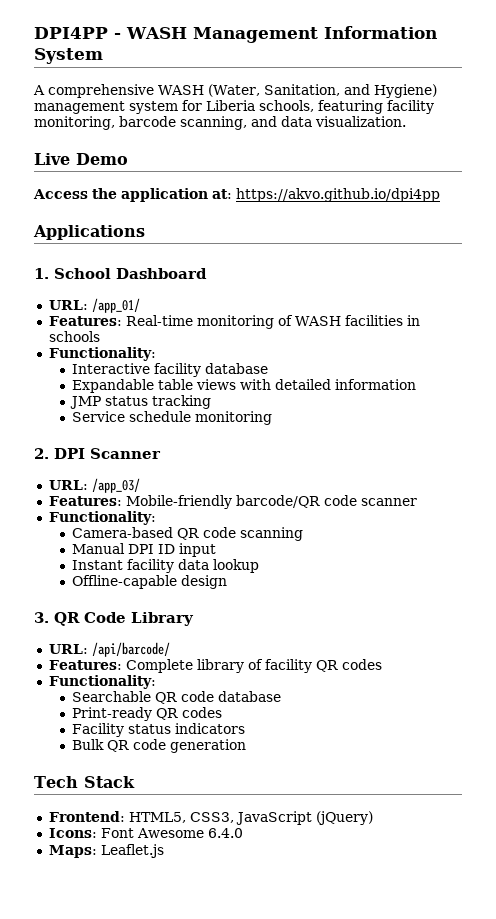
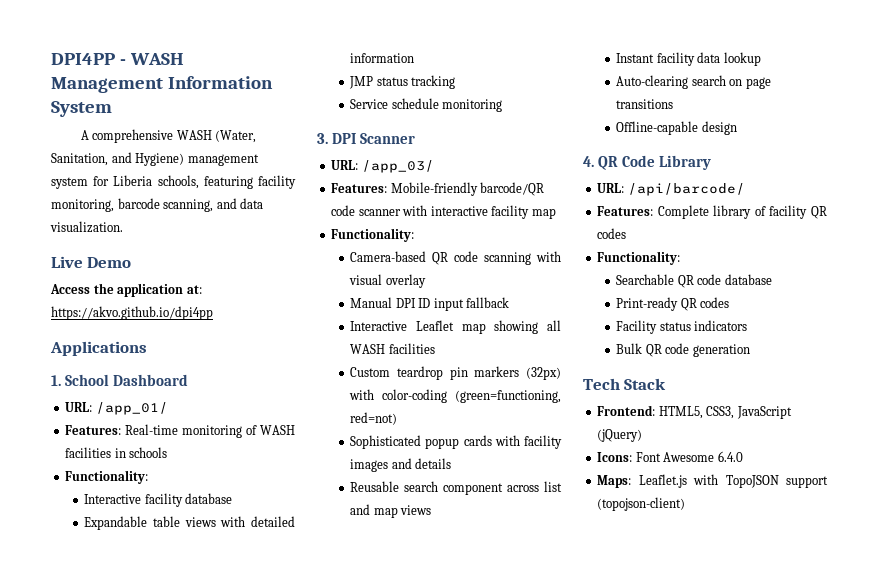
- 2. DPI Scanner
+ 3. DPI Scanner
- Features: Mobile-friendly barcode/QR code scanner
+ Features: Mobile-friendly barcode/QR code scanner with interactive facility map
- Camera-based QR code scanning
+ Camera-based QR code scanning with visual overlay
- Manual DPI ID input
+ Manual DPI ID input fallback
+ Interactive Leaflet map showing all WASH facilities
+ Custom teardrop pin markers (32px) with color-coding (green=functioning, red=not)
+ Sophisticated popup cards with facility images and details
+ Reusable search component across list and map views
+ Auto-clearing search on page transitions
- 3. QR Code Library
+ 4. QR Code Library
- Maps: Leaflet.js
+ Maps: Leaflet.js with TopoJSON support (topojson-client)

